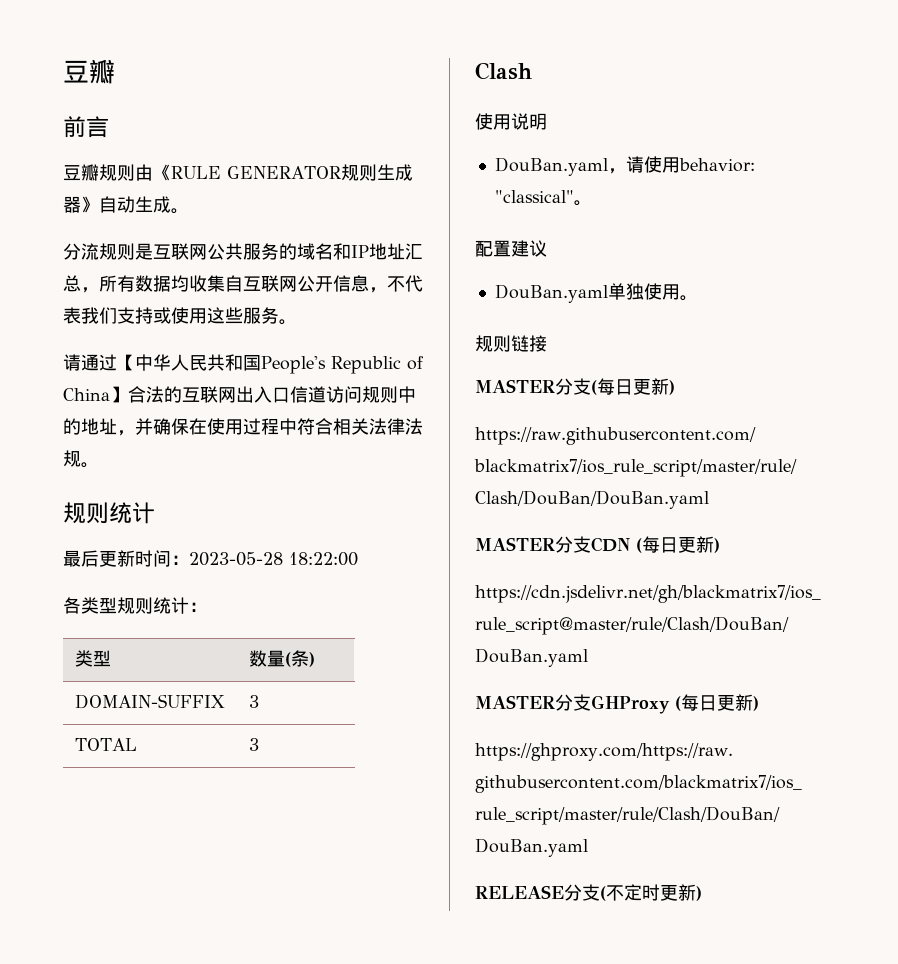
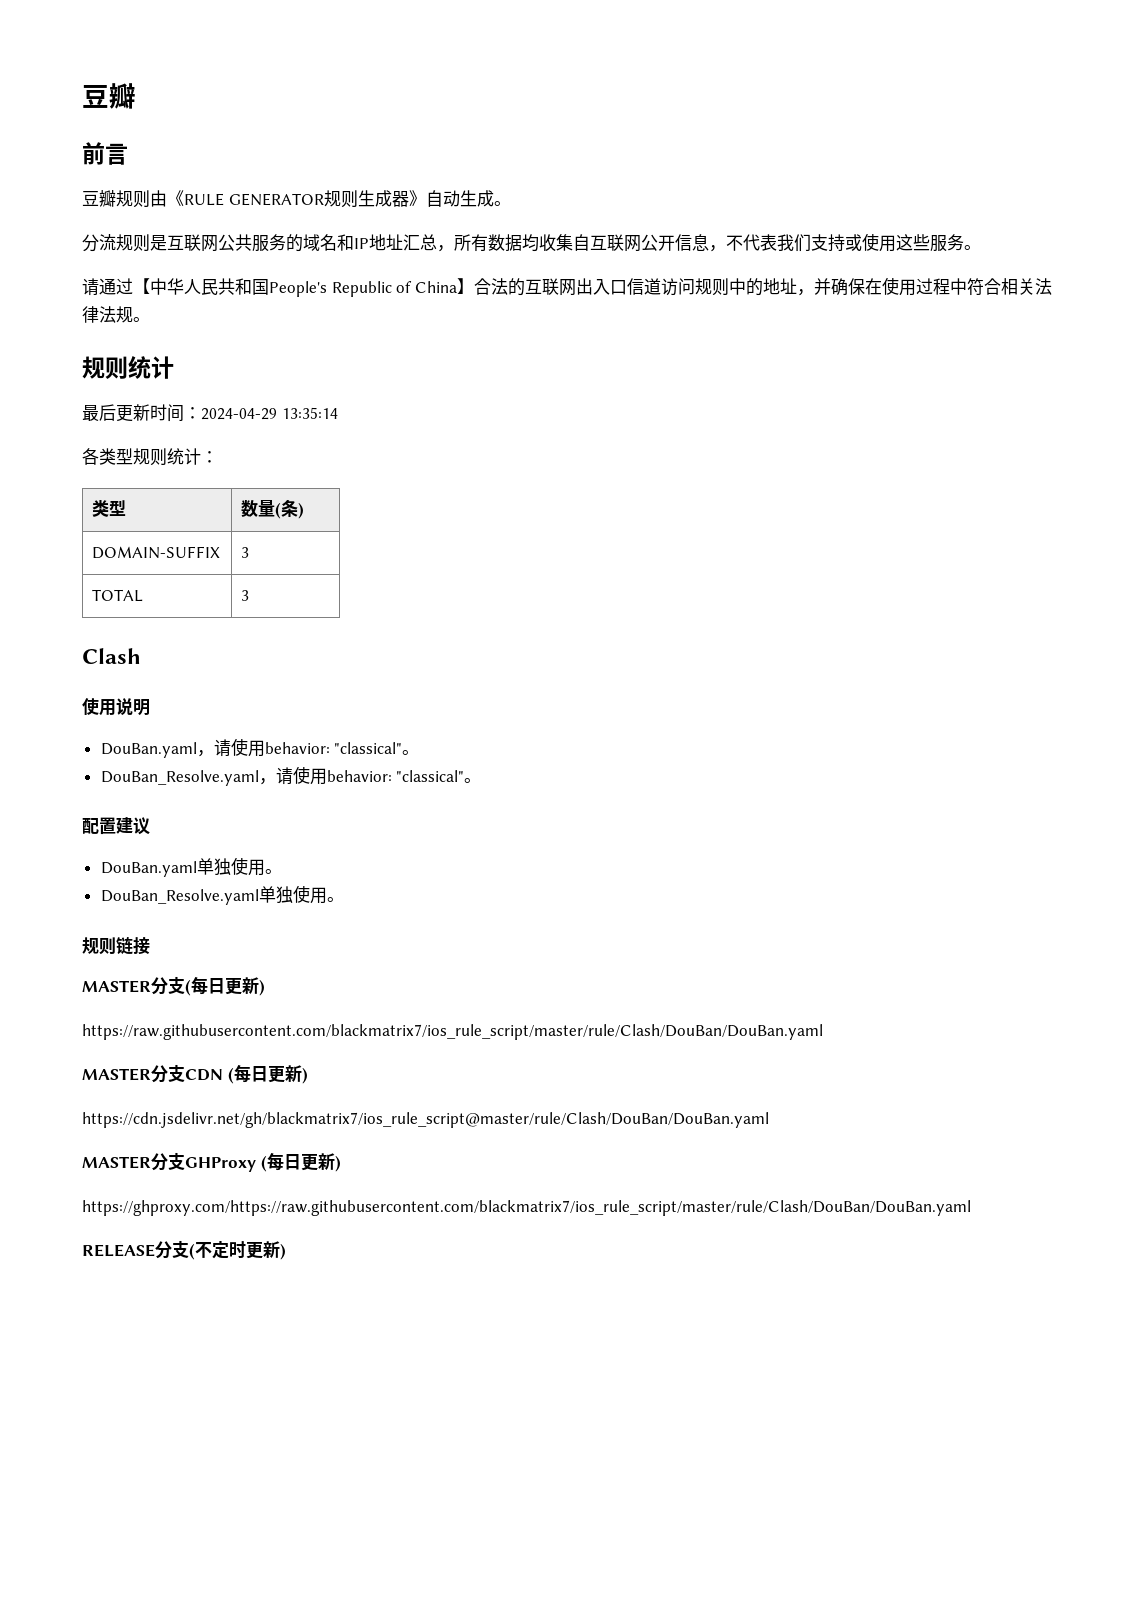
- 最后更新时间：2023-05-28 18:22:00
+ 最后更新时间：2024-04-29 13:35:14
+ DouBan_Resolve.yaml，请使用behavior: "classical"。
+ DouBan_Resolve.yaml单独使用。

